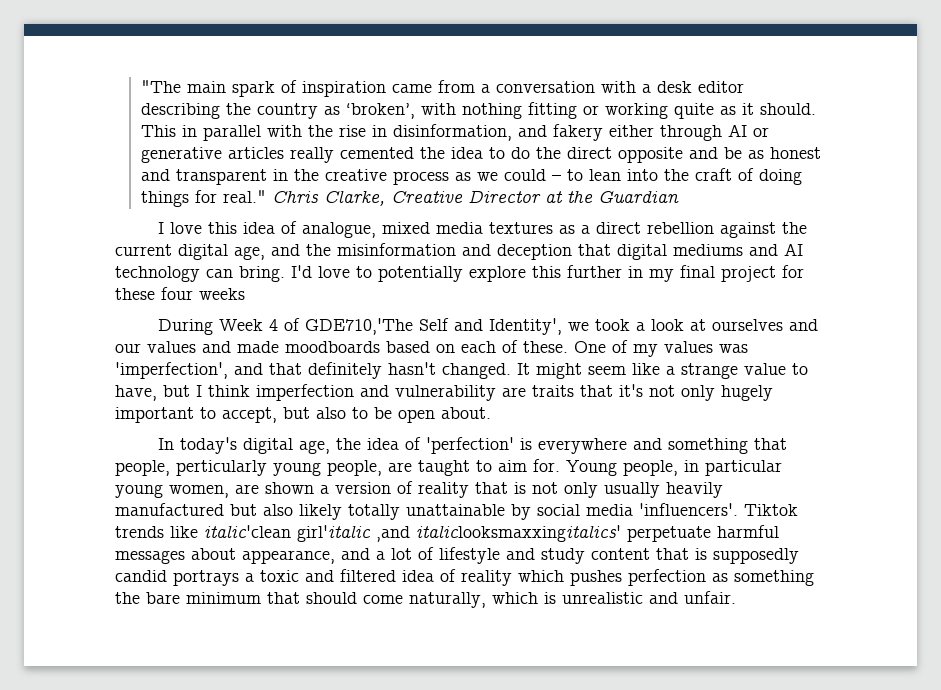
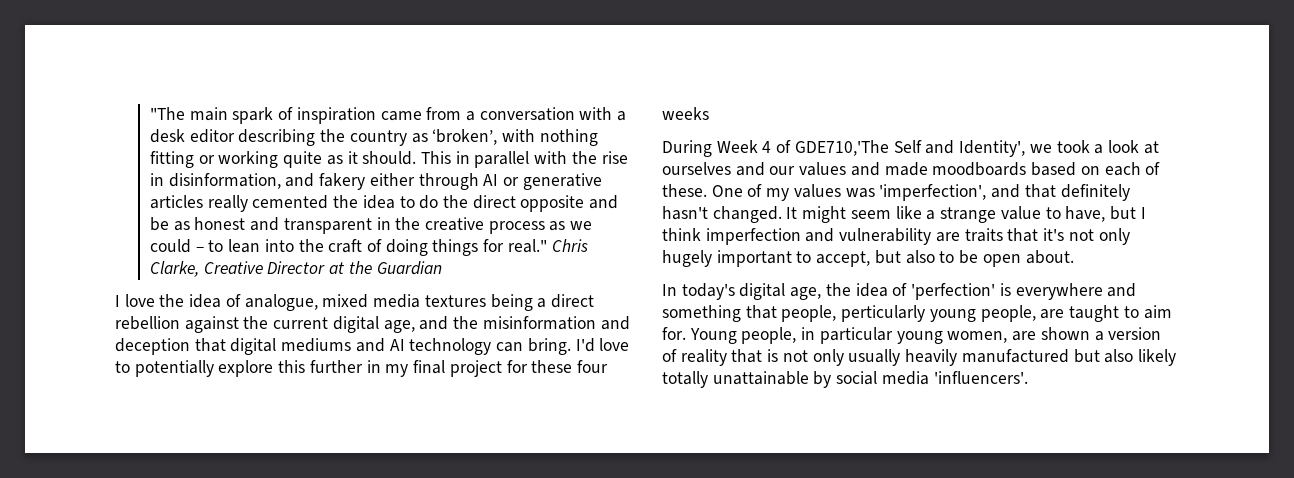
- I love this idea of analogue, mixed media textures as a direct rebellion against the current digital age, and the misinformation and deception that digital mediums and AI technology can bring.
+ I love the idea of analogue, mixed media textures being a direct rebellion against the current digital age, and the misinformation and deception that digital mediums and AI technology can bring.
- Tiktok trends like italic'clean girl'italic ,and italiclooksmaxxingitalics' perpetuate harmful messages about appearance, and a lot of lifestyle and study content that is supposedly candid portrays a toxic and filtered idea of reality which pushes perfection as something the bare minimum that should come naturally, which is unrealistic and unfair.

